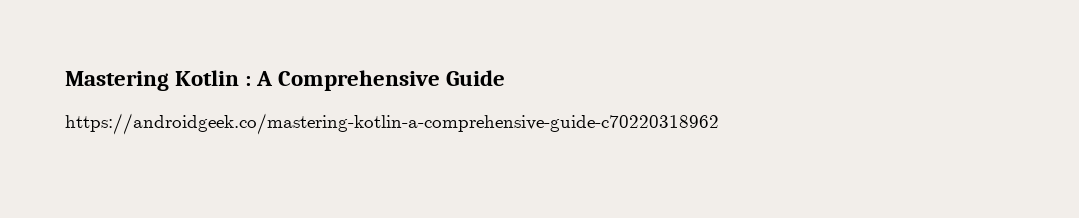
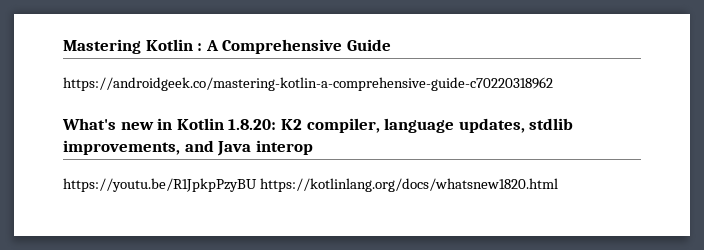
+ What's new in Kotlin 1.8.20: K2 compiler, language updates, stdlib improvements, and Java interop
+ https://youtu.be/R1JpkpPzyBU https://kotlinlang.org/docs/whatsnew1820.html

